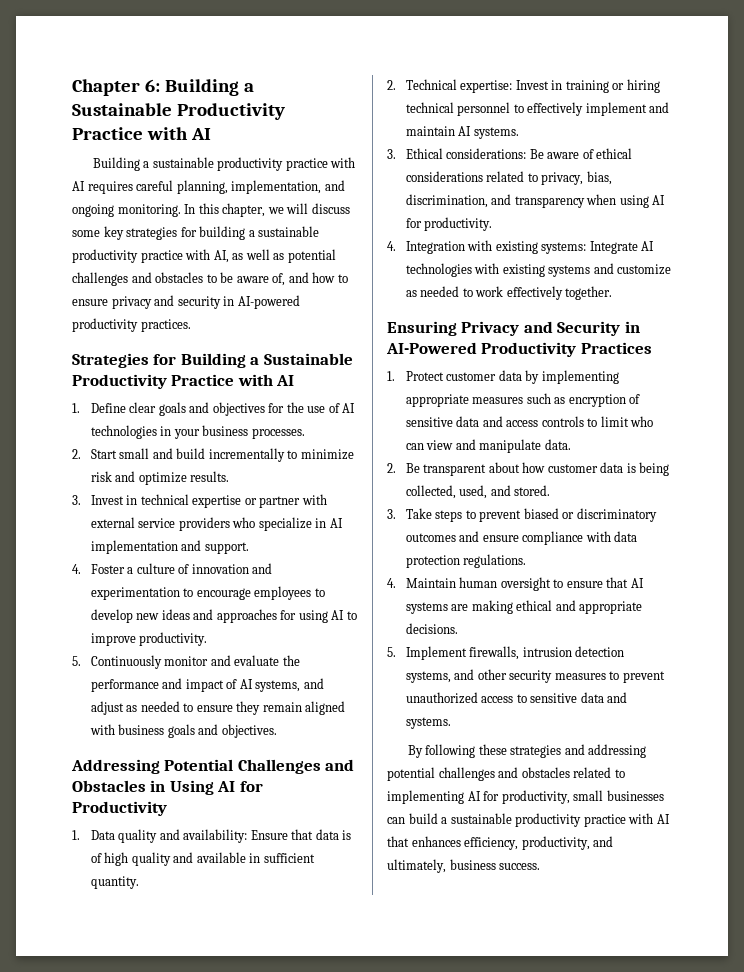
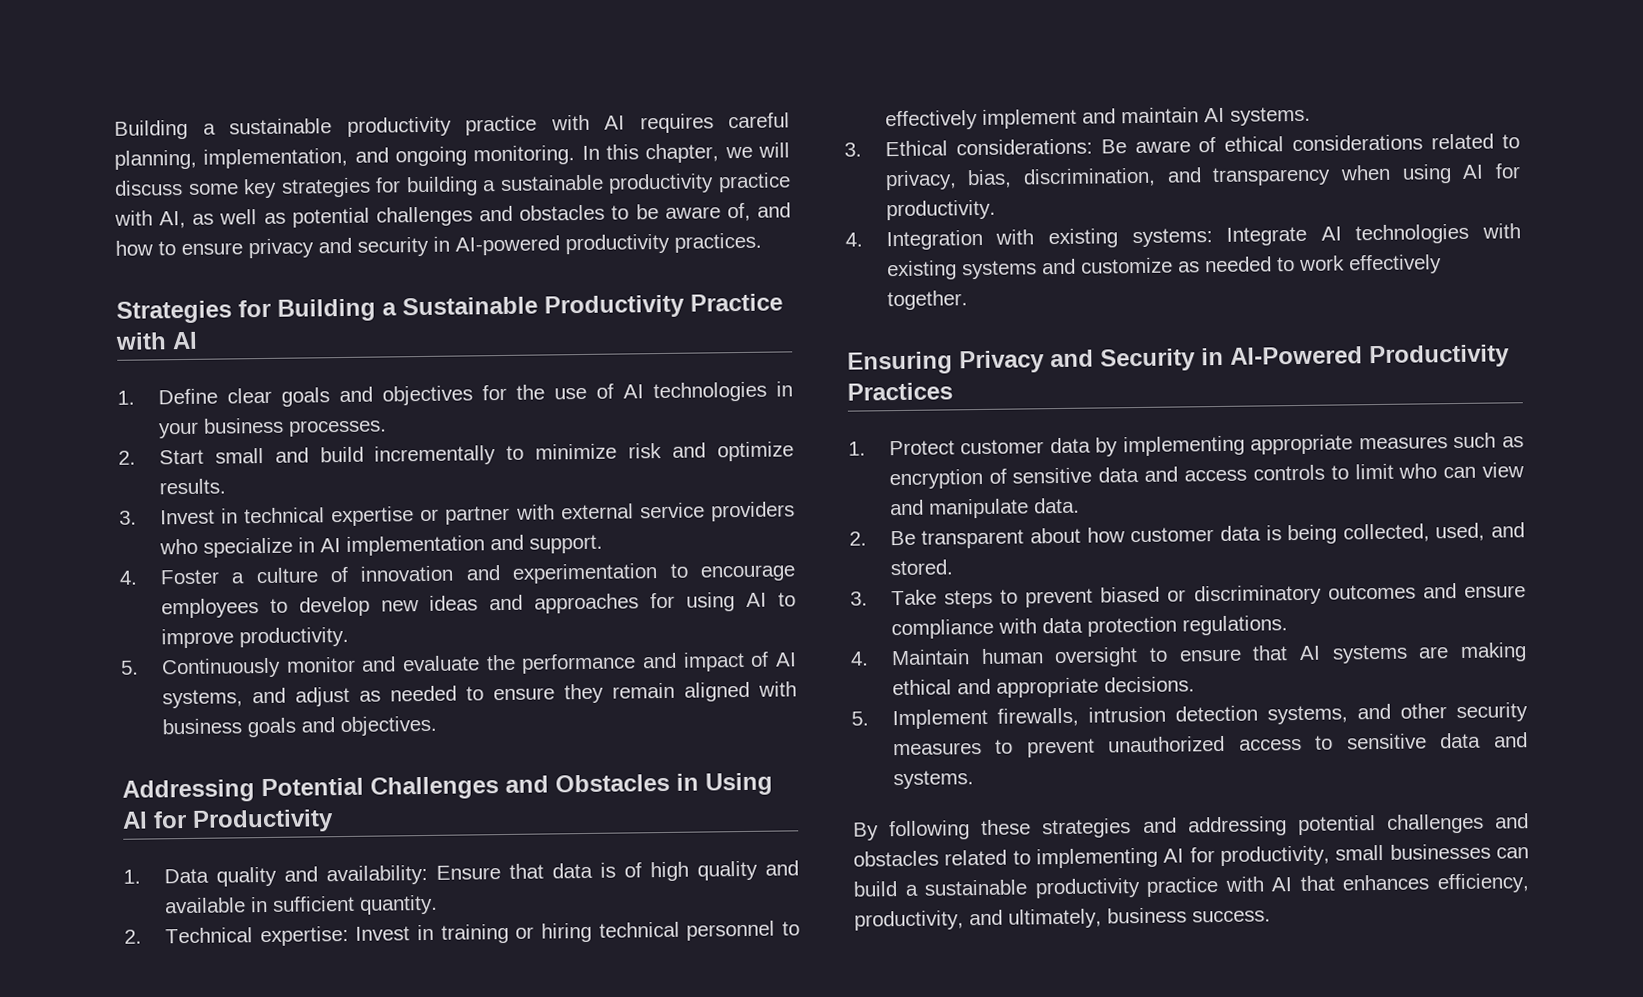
- Chapter 6: Building a Sustainable Productivity Practice with AI

